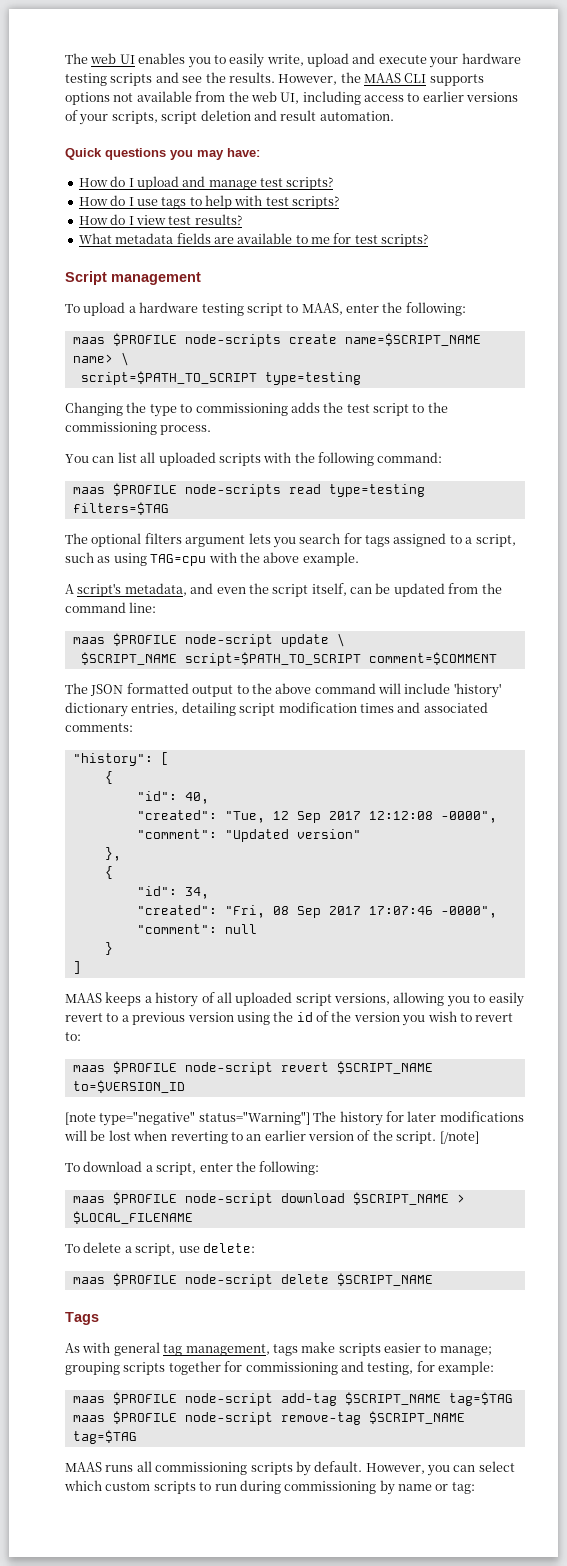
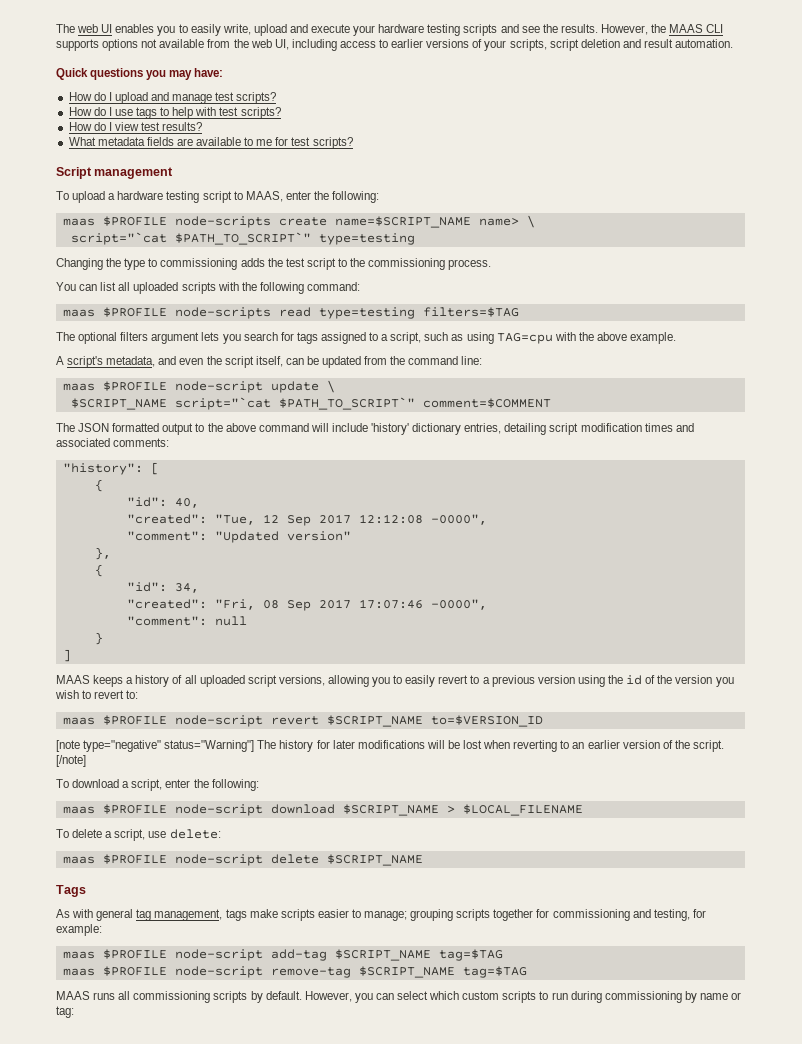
- script=$PATH_TO_SCRIPT type=testing
+ script="`cat $PATH_TO_SCRIPT`" type=testing
- $SCRIPT_NAME script=$PATH_TO_SCRIPT comment=$COMMENT
+ $SCRIPT_NAME script="`cat $PATH_TO_SCRIPT`" comment=$COMMENT

